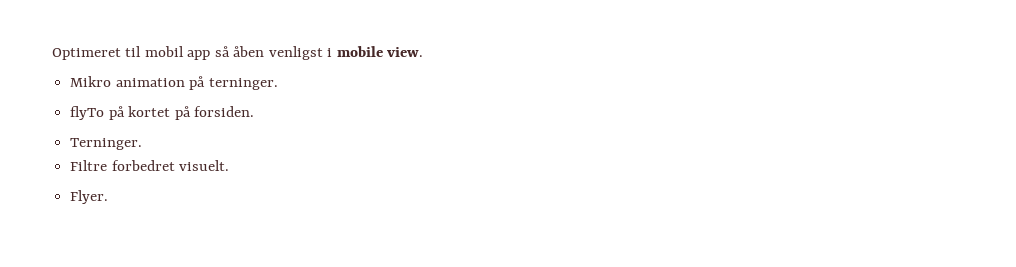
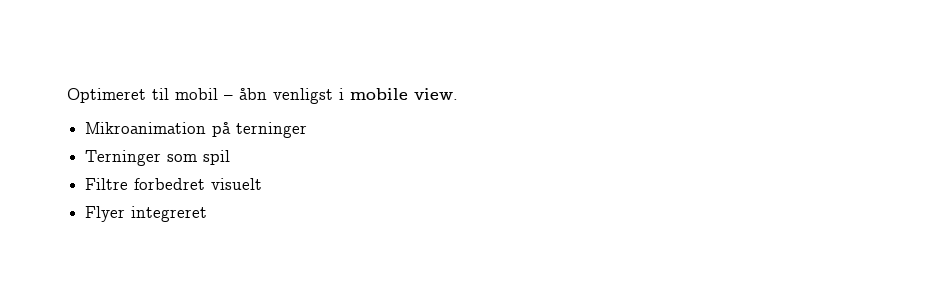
- Optimeret til mobil app så åben venligst i mobile view.
+ Optimeret til mobil – åbn venligst i mobile view.
- Mikro animation på terninger.
- flyTo på kortet på forsiden.
- Terninger.
+ Mikroanimation på terninger
+ Terninger som spil
- Filtre forbedret visuelt.
- Flyer.
+ Filtre forbedret visuelt
+ Flyer integreret

